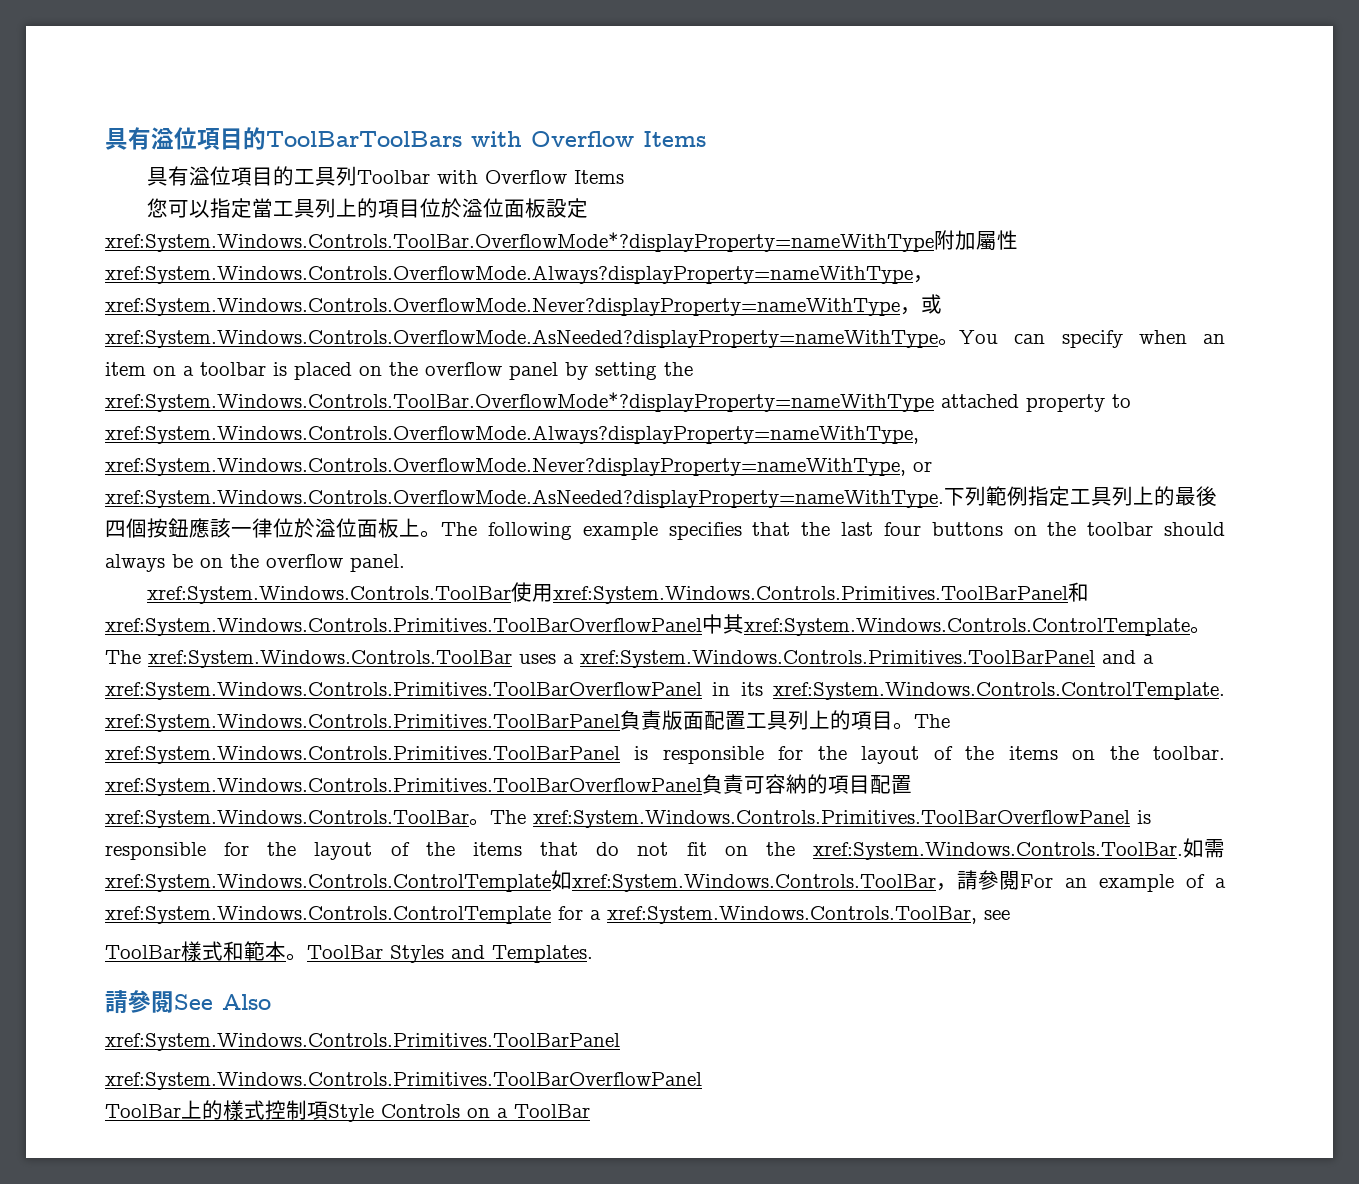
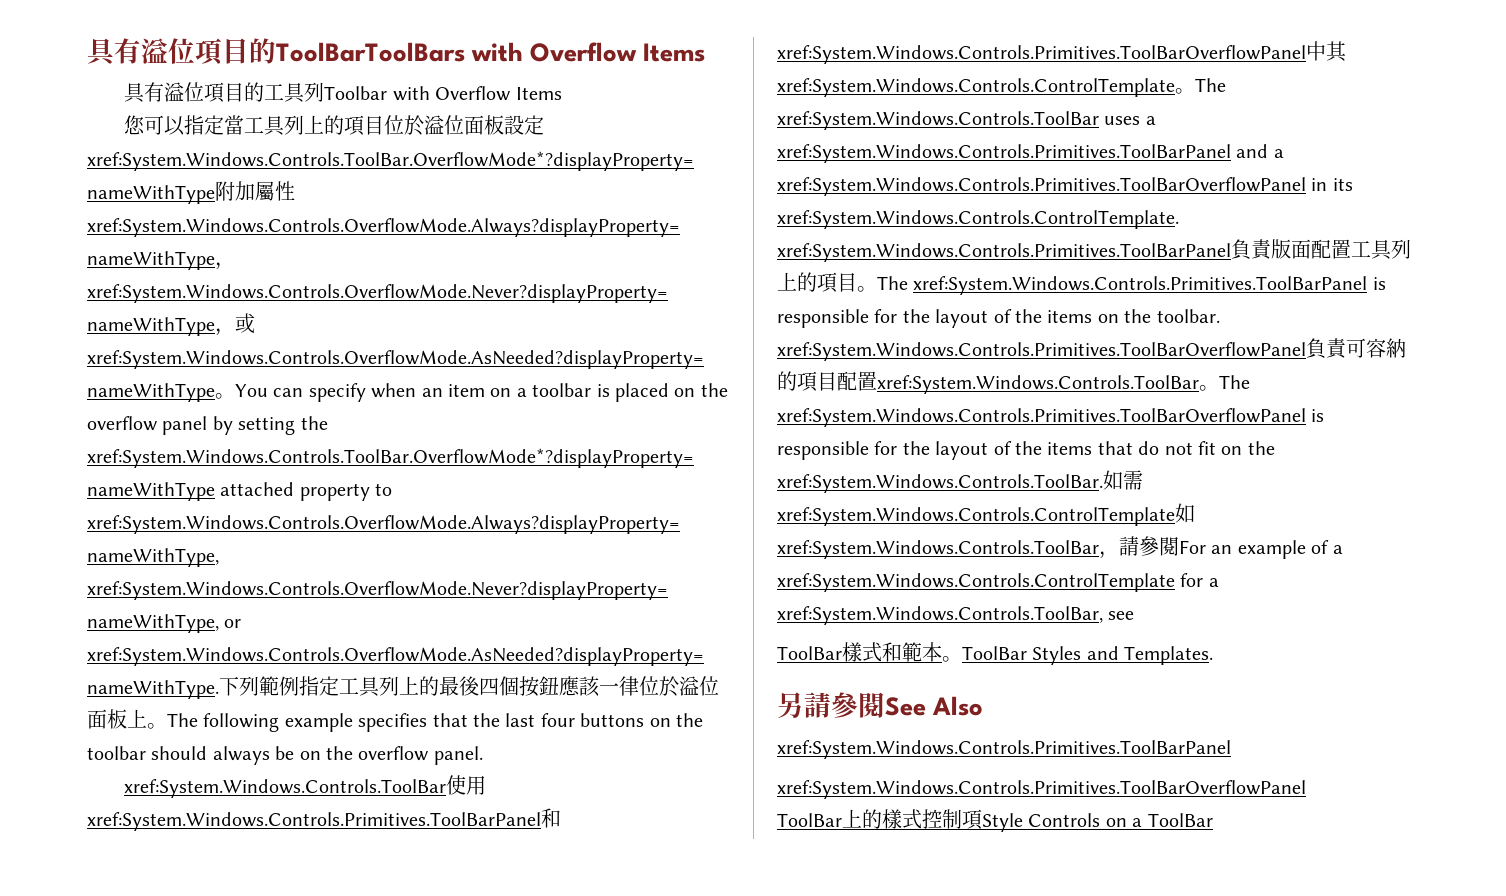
- 請參閱See Also
+ 另請參閱See Also

